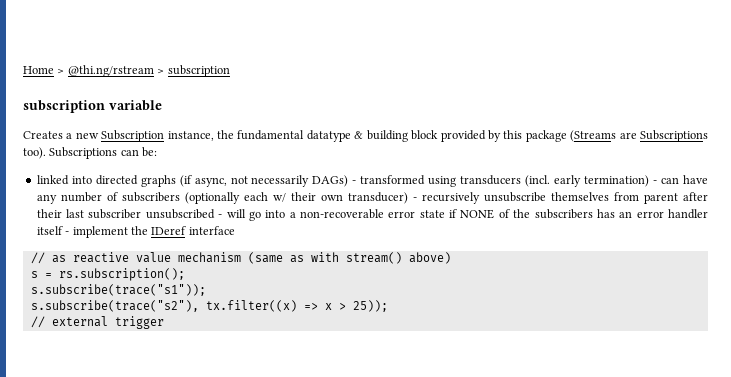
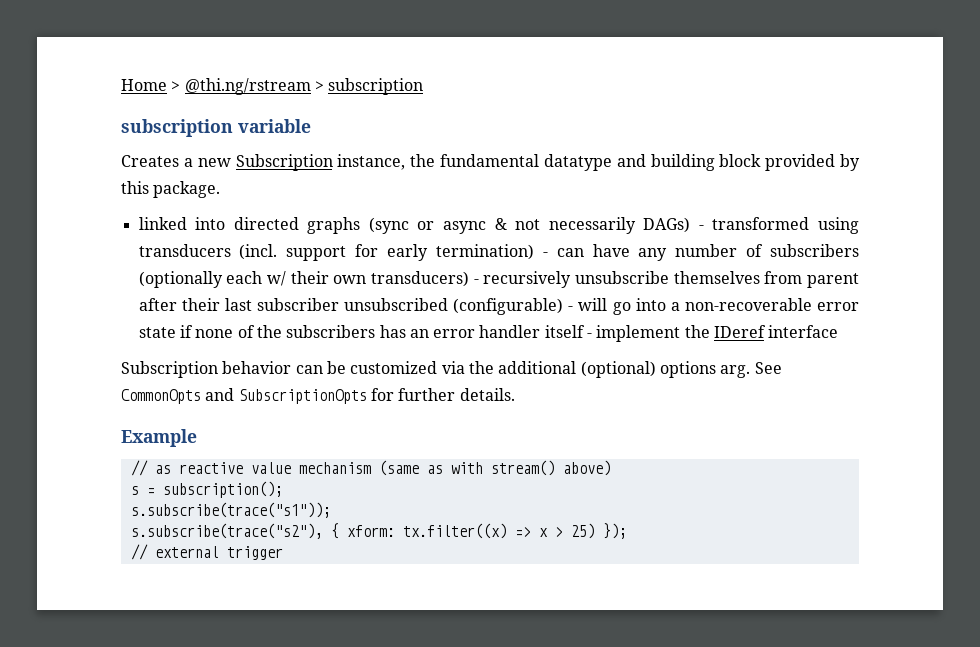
- Creates a new Subscription instance, the fundamental datatype & building block provided by this package (Streams are Subscriptions too). Subscriptions can be:
+ Creates a new Subscription instance, the fundamental datatype and building block provided by this package.
- linked into directed graphs (if async, not necessarily DAGs) - transformed using transducers (incl. early termination) - can have any number of subscribers (optionally each w/ their own transducer) - recursively unsubscribe themselves from parent after their last subscriber unsubscribed - will go into a non-recoverable error state if NONE of the subscribers has an error handler itself - implement the IDeref interface
+ linked into directed graphs (sync or async & not necessarily DAGs) - transformed using transducers (incl. support for early termination) - can have any number of subscribers (optionally each w/ their own transducers) - recursively unsubscribe themselves from parent after their last subscriber unsubscribed (configurable) - will go into a non-recoverable error state if none of the subscribers has an error handler itself - implement the IDeref interface
+ Subscription behavior can be customized via the additional (optional) options arg. See CommonOpts and SubscriptionOpts for further details.
+ Example
- s = rs.subscription();
+ s = subscription();
- s.subscribe(trace("s2"), tx.filter((x) => x > 25));
+ s.subscribe(trace("s2"), { xform: tx.filter((x) => x > 25) });

